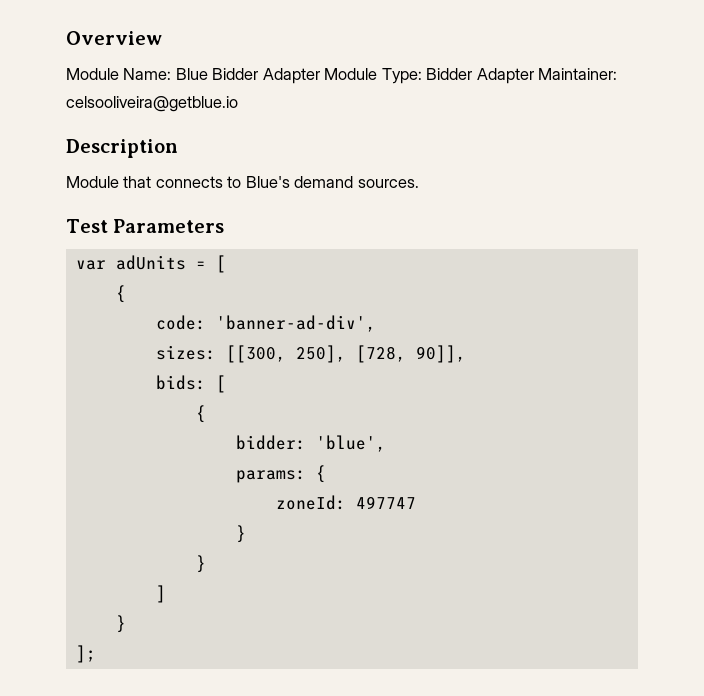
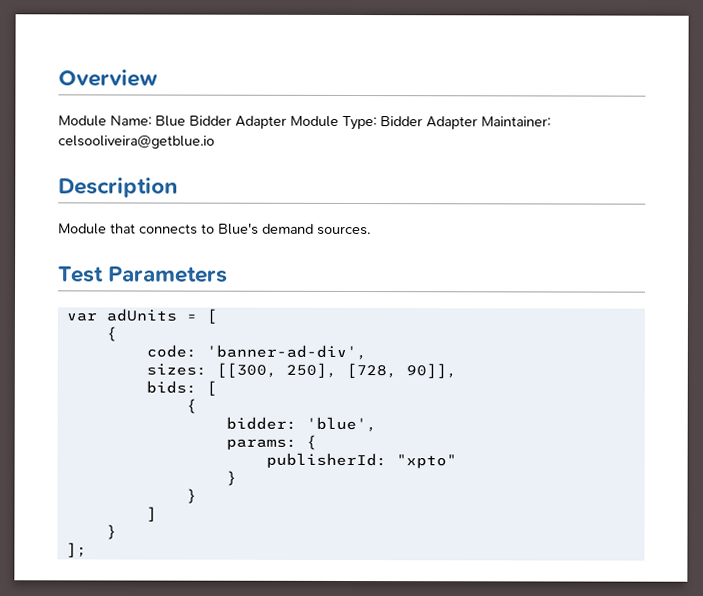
- zoneId: 497747
+ publisherId: "xpto"

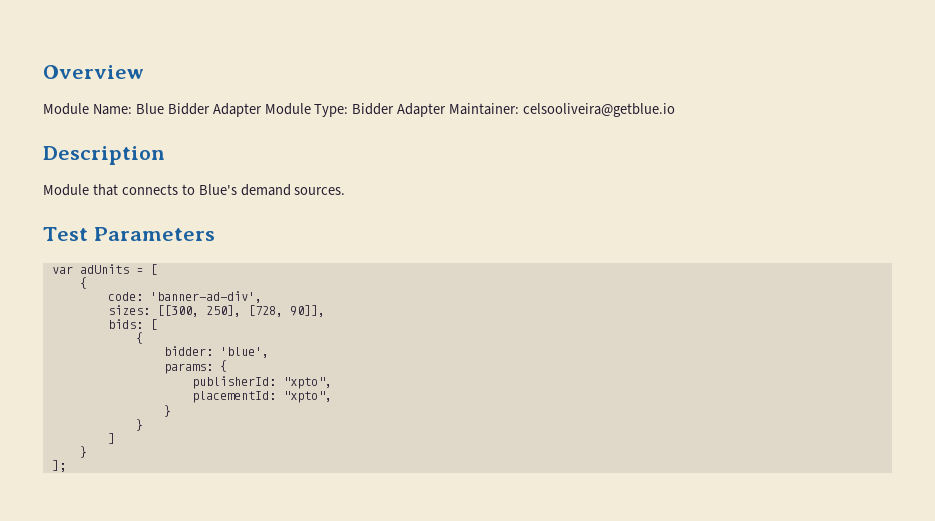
- publisherId: "xpto"
+ publisherId: "xpto",
+ placementId: "xpto",

